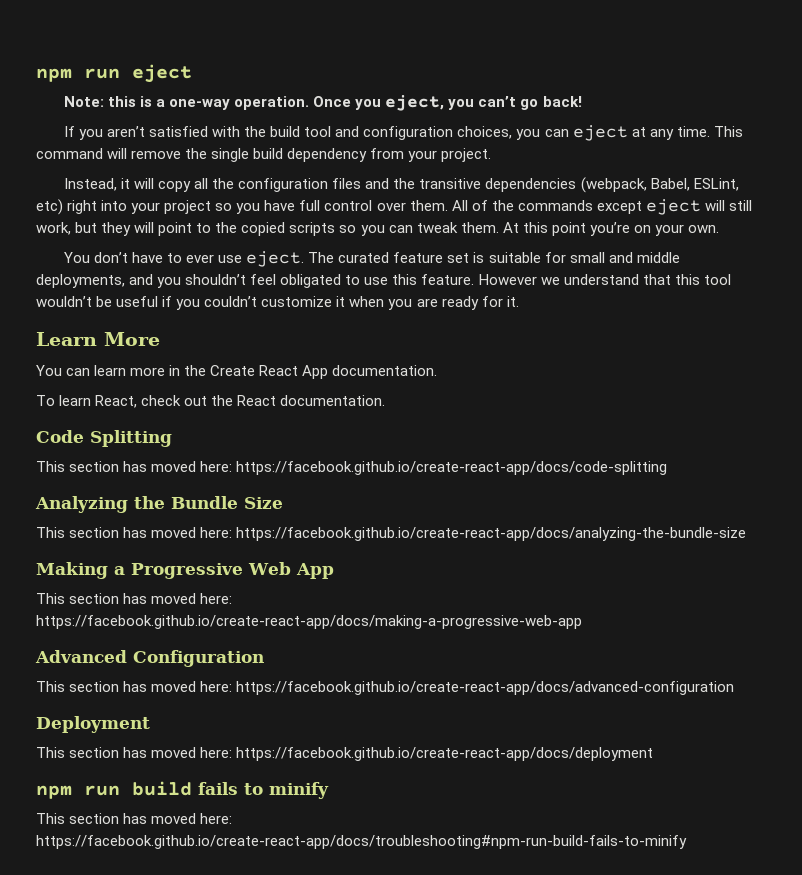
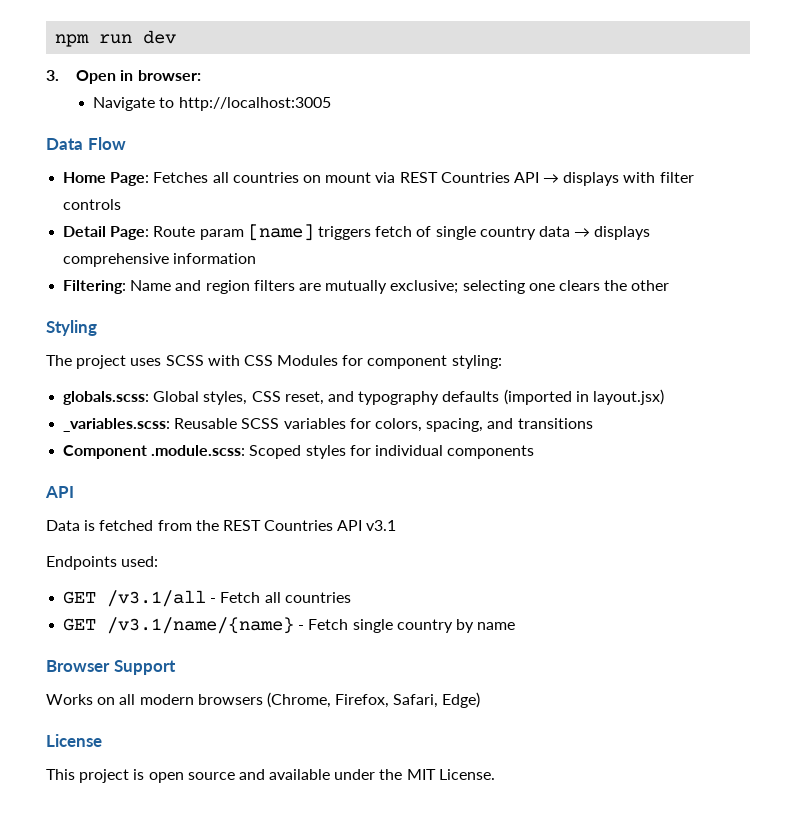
- npm run eject
- Note: this is a one-way operation. Once you eject, you can’t go back!
- If you aren’t satisfied with the build tool and configuration choices, you can eject at any time. This command will remove the single build dependency from your project.
- Instead, it will copy all the configuration files and the transitive dependencies (webpack, Babel, ESLint, etc) right into your project so you have full control over them. All of the commands except eject will still work, but they will point to the copied scripts so you can tweak them. At this point you’re on your own.
- You don’t have to ever use eject. The curated feature set is suitable for small and middle deployments, and you shouldn’t feel obligated to use this feature. However we understand that this tool wouldn’t be useful if you couldn’t customize it when you are ready for it.
- Learn More
- You can learn more in the Create React App documentation.
- To learn React, check out the React documentation.
- Code Splitting
- This section has moved here: https://facebook.github.io/create-react-app/docs/code-splitting
- Analyzing the Bundle Size
- This section has moved here: https://facebook.github.io/create-react-app/docs/analyzing-the-bundle-size
- Making a Progressive Web App
- This section has moved here: https://facebook.github.io/create-react-app/docs/making-a-progressive-web-app
- Advanced Configuration
- This section has moved here: https://facebook.github.io/create-react-app/docs/advanced-configuration
- Deployment
- This section has moved here: https://facebook.github.io/create-react-app/docs/deployment
- npm run build fails to minify
- This section has moved here: https://facebook.github.io/create-react-app/docs/troubleshooting#npm-run-build-fails-to-minify
+ npm run dev
+ 3. Open in browser:
+ Navigate to http://localhost:3005
+ Data Flow
+ Home Page: Fetches all countries on mount via REST Countries API → displays with filter controls
+ Detail Page: Route param [name] triggers fetch of single country data → displays comprehensive information
+ Filtering: Name and region filters are mutually exclusive; selecting one clears the other
+ Styling
+ The project uses SCSS with CSS Modules for component styling:
+ globals.scss: Global styles, CSS reset, and typography defaults (imported in layout.jsx)
+ _variables.scss: Reusable SCSS variables for colors, spacing, and transitions
+ Component .module.scss: Scoped styles for individual components
+ API
+ Data is fetched from the REST Countries API v3.1
+ Endpoints used:
+ GET /v3.1/all - Fetch all countries
+ GET /v3.1/name/{name} - Fetch single country by name
+ Browser Support
+ Works on all modern browsers (Chrome, Firefox, Safari, Edge)
+ License
+ This project is open source and available under the MIT License.

